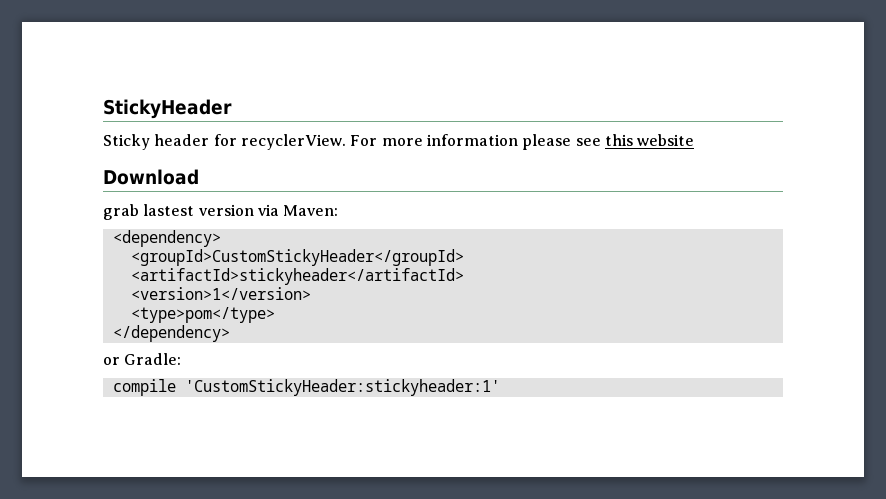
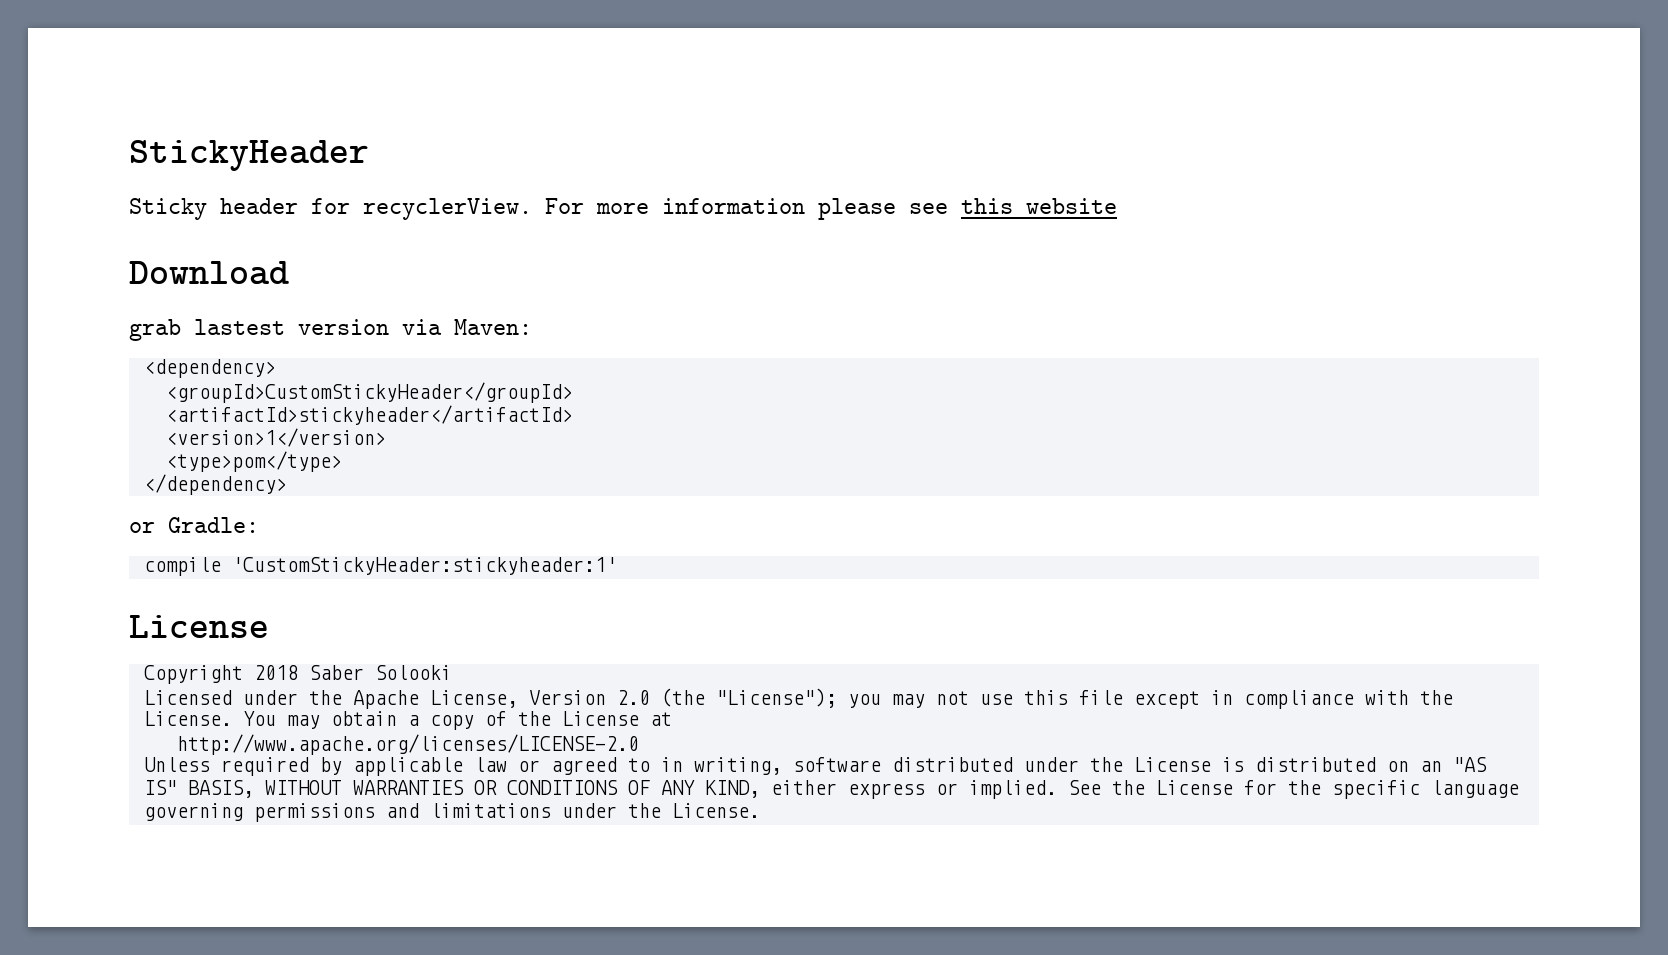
  compile 'CustomStickyHeader:stickyheader:1'
+ License
+ Copyright 2018 Saber Solooki
+ Licensed under the Apache License, Version 2.0 (the "License"); you may not use this file except in compliance with the License. You may obtain a copy of the License at
+ http://www.apache.org/licenses/LICENSE-2.0
+ Unless required by applicable law or agreed to in writing, software distributed under the License is distributed on an "AS IS" BASIS, WITHOUT WARRANTIES OR CONDITIONS OF ANY KIND, either express or implied. See the License for the specific language governing permissions and limitations under the License.

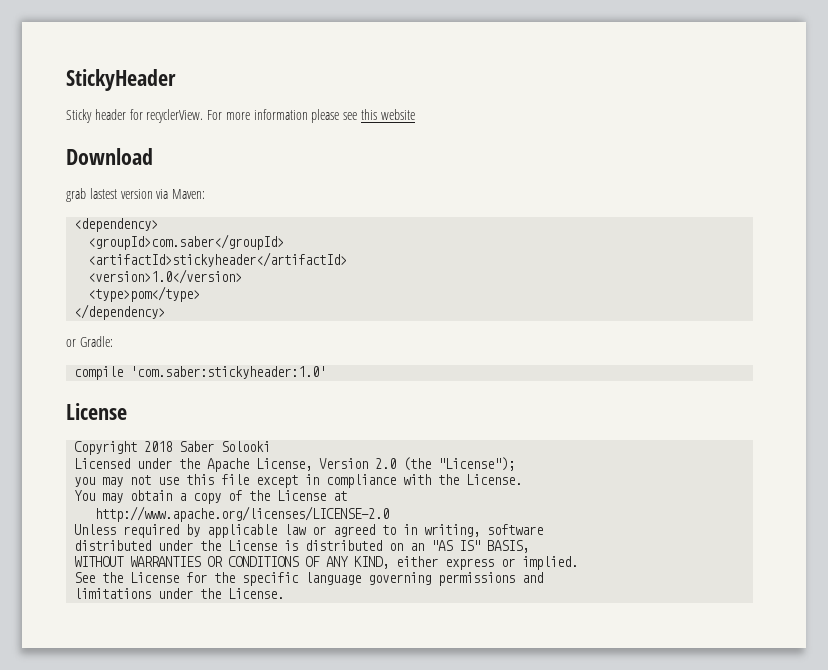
- <groupId>CustomStickyHeader</groupId>
+ <groupId>com.saber</groupId>
- <version>1</version>
+ <version>1.0</version>
- compile 'CustomStickyHeader:stickyheader:1'
+ compile 'com.saber:stickyheader:1.0'
- Licensed under the Apache License, Version 2.0 (the "License"); you may not use this file except in compliance with the License. You may obtain a copy of the License at
+ Licensed under the Apache License, Version 2.0 (the "License");
+ you may not use this file except in compliance with the License.
+ You may obtain a copy of the License at
- Unless required by applicable law or agreed to in writing, software distributed under the License is distributed on an "AS IS" BASIS, WITHOUT WARRANTIES OR CONDITIONS OF ANY KIND, either express or implied. See the License for the specific language governing permissions and limitations under the License.
+ Unless required by applicable law or agreed to in writing, software
+ distributed under the License is distributed on an "AS IS" BASIS,
+ WITHOUT WARRANTIES OR CONDITIONS OF ANY KIND, either express or implied.
+ See the License for the specific language governing permissions and
+ limitations under the License.

